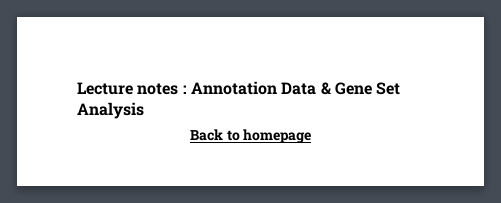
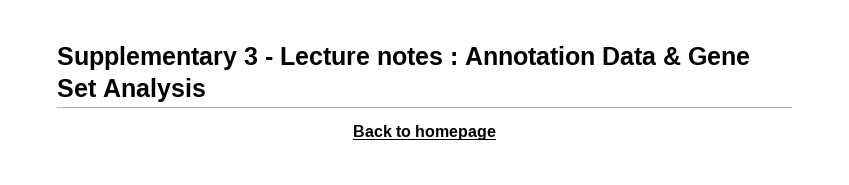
- Lecture notes : Annotation Data & Gene Set Analysis
+ Supplementary 3 - Lecture notes : Annotation Data & Gene Set Analysis

